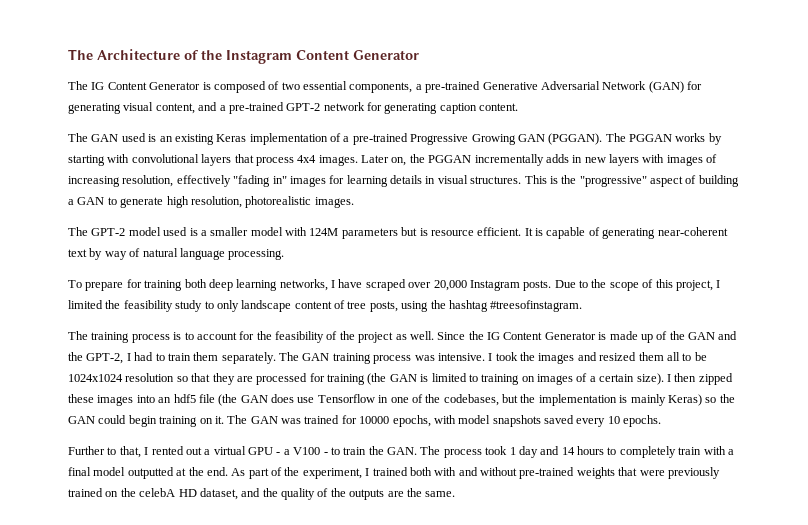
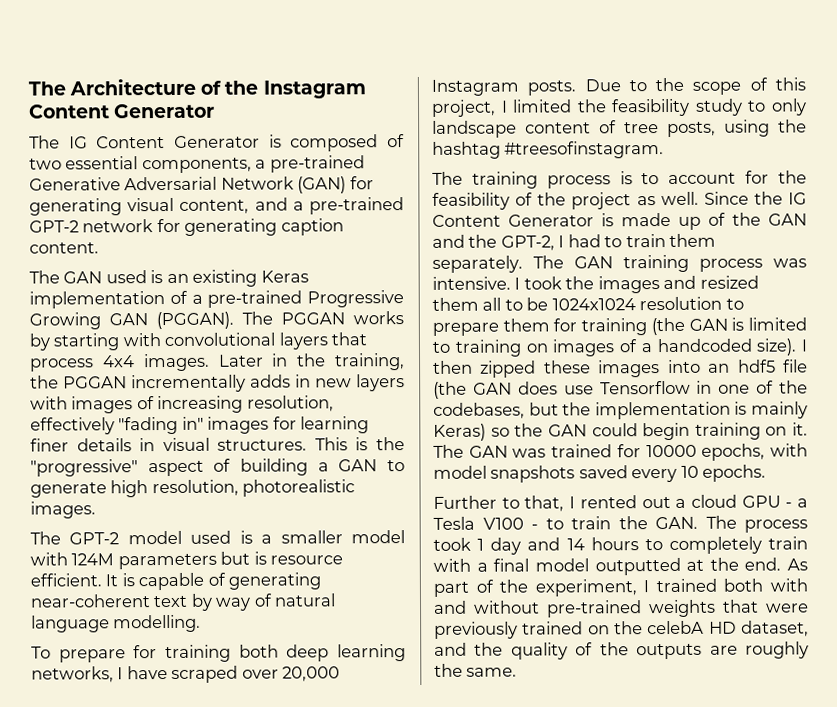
- Later on, the PGGAN incrementally adds in new layers with images of increasing resolution, effectively "fading in" images for learning details in visual structures.
+ Later in the training, the PGGAN incrementally adds in new layers with images of increasing resolution, effectively "fading in" images for learning finer details in visual structures.
- It is capable of generating near-coherent text by way of natural language processing.
+ It is capable of generating near-coherent text by way of natural language modelling.
- I took the images and resized them all to be 1024x1024 resolution so that they are processed for training (the GAN is limited to training on images of a certain size).
+ I took the images and resized them all to be 1024x1024 resolution to prepare them for training (the GAN is limited to training on images of a handcoded size).
- Further to that, I rented out a virtual GPU - a V100 - to train the GAN. The process took 1 day and 14 hours to completely train with a final model outputted at the end.
+ Further to that, I rented out a cloud GPU - a Tesla V100 - to train the GAN. The process took 1 day and 14 hours to completely train with a final model outputted at the end.
- As part of the experiment, I trained both with and without pre-trained weights that were previously trained on the celebA HD dataset, and the quality of the outputs are the same.
+ As part of the experiment, I trained both with and without pre-trained weights that were previously trained on the celebA HD dataset, and the quality of the outputs are roughly the same.

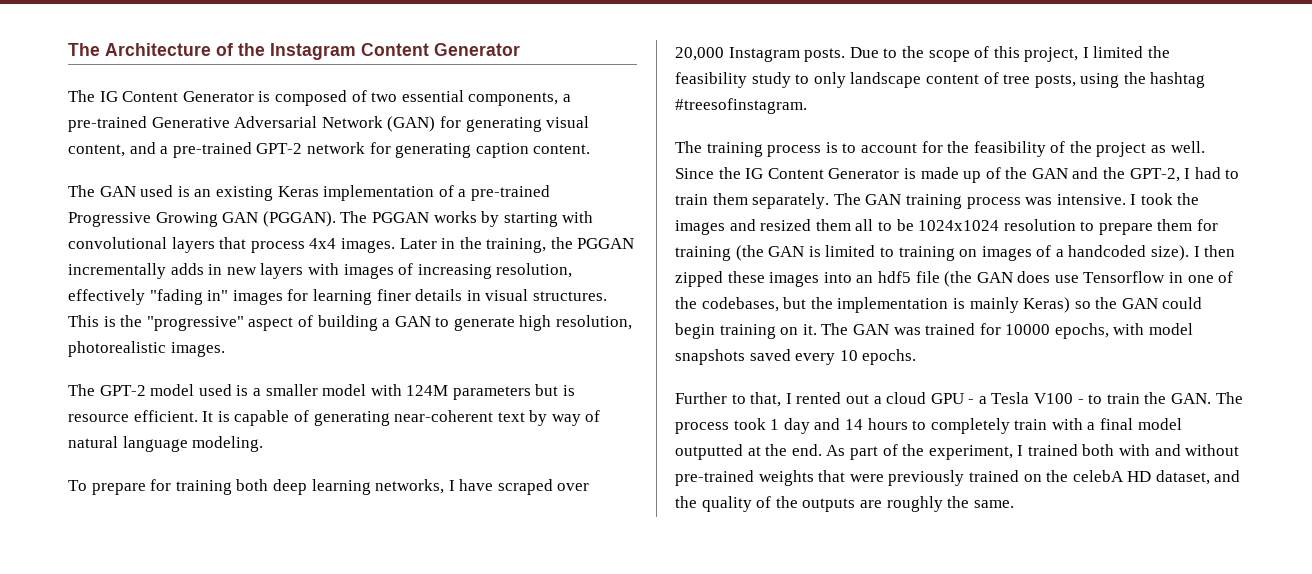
- It is capable of generating near-coherent text by way of natural language modelling.
+ It is capable of generating near-coherent text by way of natural language modeling.

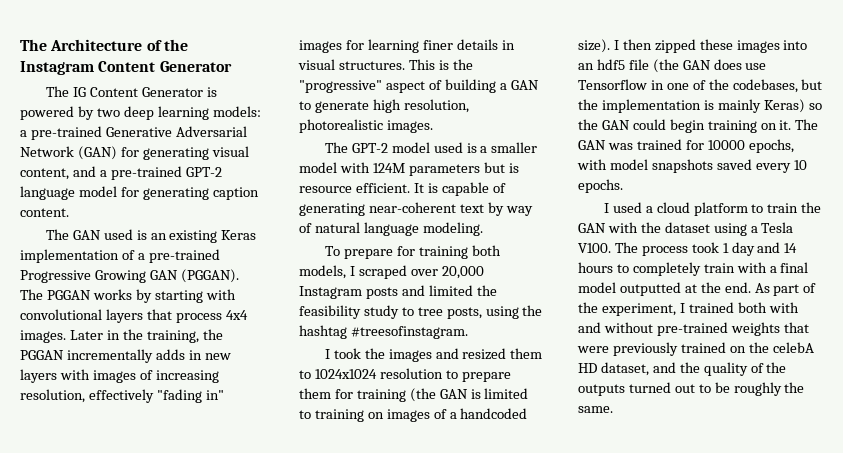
- The IG Content Generator is composed of two essential components, a pre-trained Generative Adversarial Network (GAN) for generating visual content, and a pre-trained GPT-2 network for generating caption content.
+ The IG Content Generator is powered by two deep learning models: a pre-trained Generative Adversarial Network (GAN) for generating visual content, and a pre-trained GPT-2 language model for generating caption content.
- To prepare for training both deep learning networks, I have scraped over 20,000 Instagram posts. Due to the scope of this project, I limited the feasibility study to only landscape content of tree posts, using the hashtag #treesofinstagram.
+ To prepare for training both models, I scraped over 20,000 Instagram posts and limited the feasibility study to tree posts, using the hashtag #treesofinstagram.
- The training process is to account for the feasibility of the project as well. Since the IG Content Generator is made up of the GAN and the GPT-2, I had to train them separately. The GAN training process was intensive. I took the images and resized them all to be 1024x1024 resolution to prepare them for training (the GAN is limited to training on images of a handcoded size).
+ I took the images and resized them to 1024x1024 resolution to prepare them for training (the GAN is limited to training on images of a handcoded size).
- Further to that, I rented out a cloud GPU - a Tesla V100 - to train the GAN. The process took 1 day and 14 hours to completely train with a final model outputted at the end.
+ I used a cloud platform to train the GAN with the dataset using a Tesla V100. The process took 1 day and 14 hours to completely train with a final model outputted at the end.
- As part of the experiment, I trained both with and without pre-trained weights that were previously trained on the celebA HD dataset, and the quality of the outputs are roughly the same.
+ As part of the experiment, I trained both with and without pre-trained weights that were previously trained on the celebA HD dataset, and the quality of the outputs turned out to be roughly the same.

